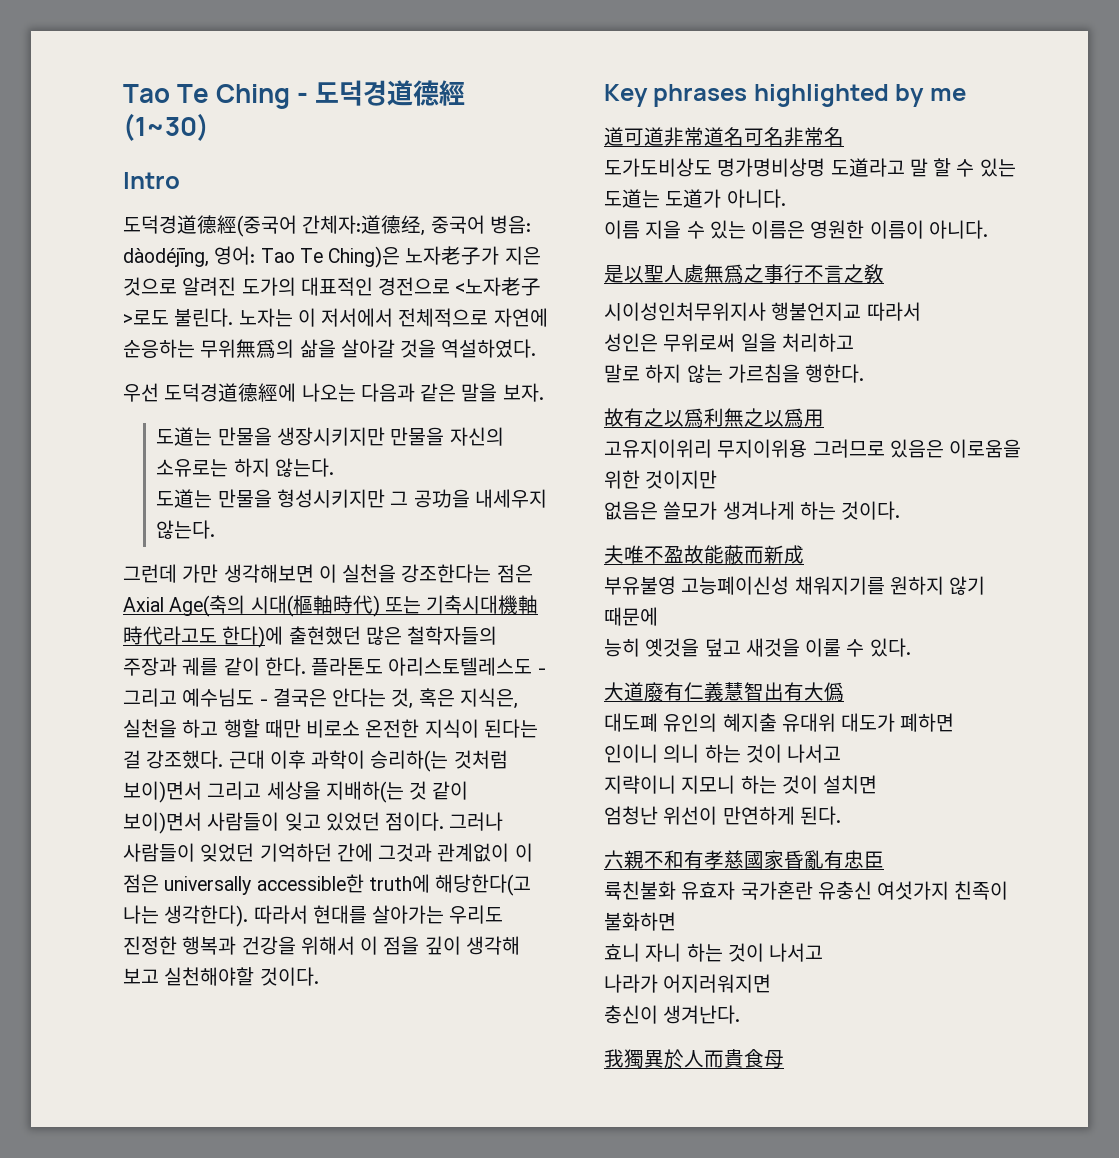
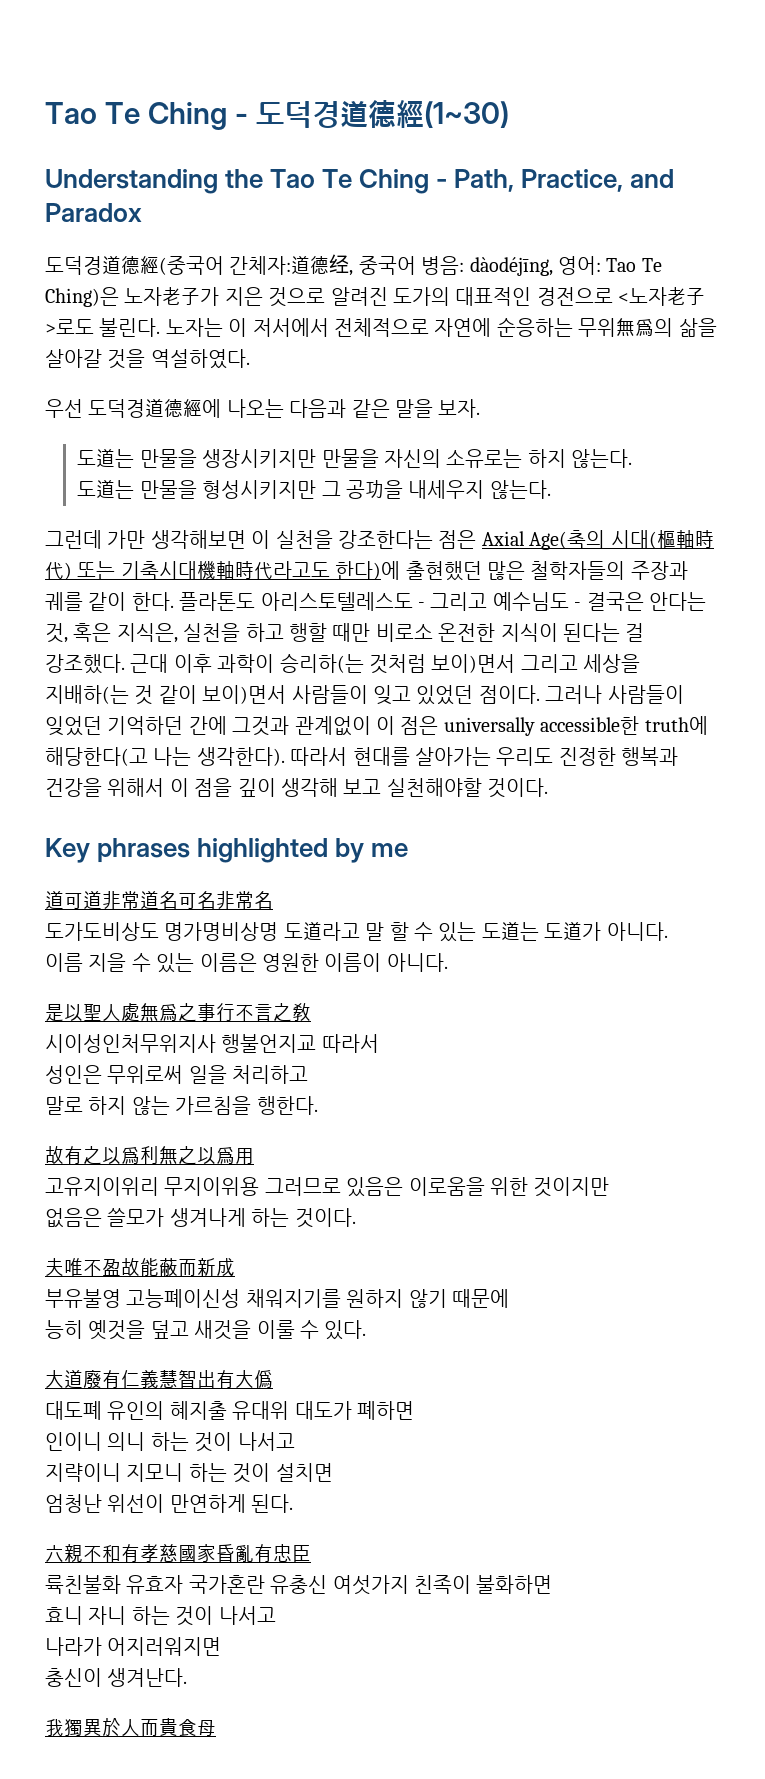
- Intro
+ Understanding the Tao Te Ching - Path, Practice, and Paradox

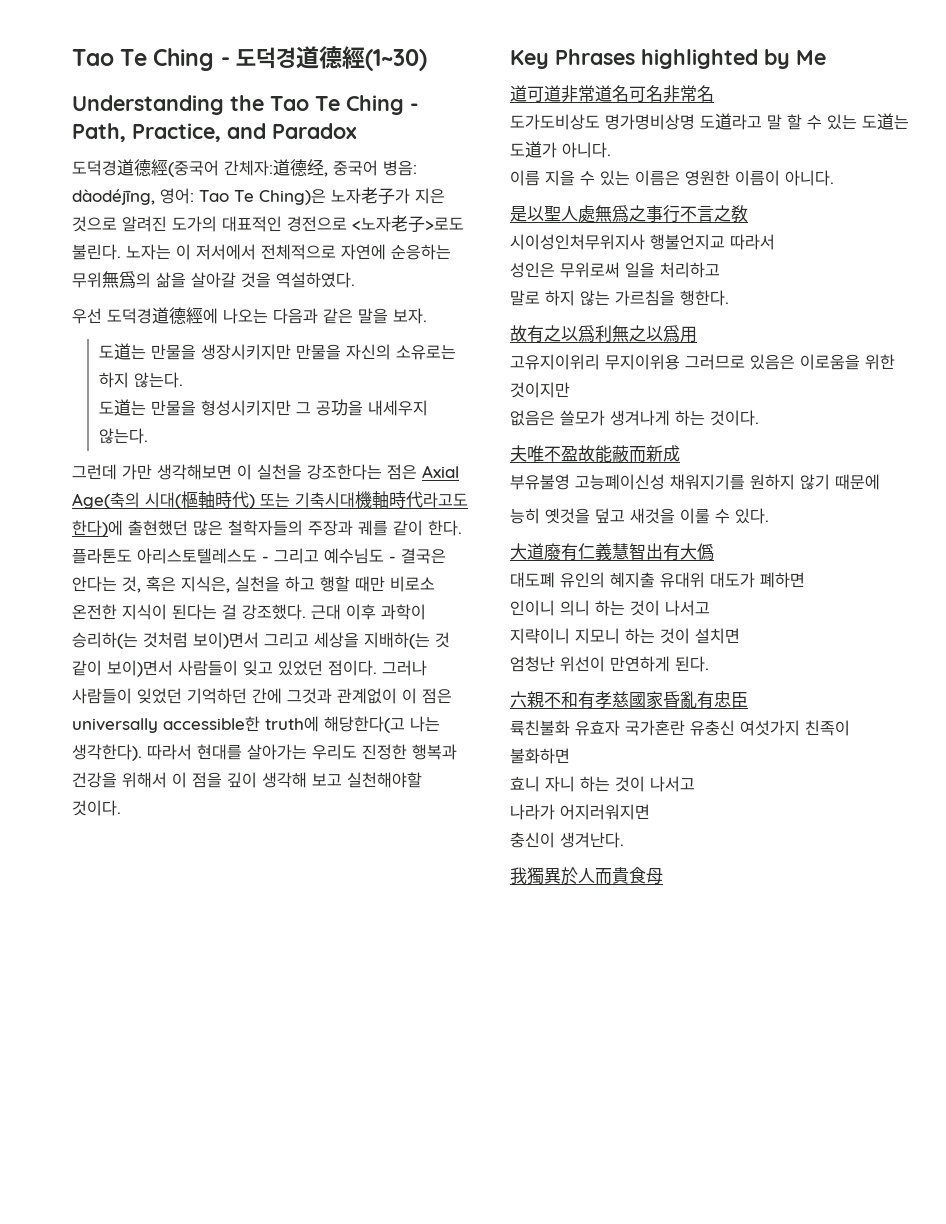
- Key phrases highlighted by me
+ Key Phrases highlighted by Me

